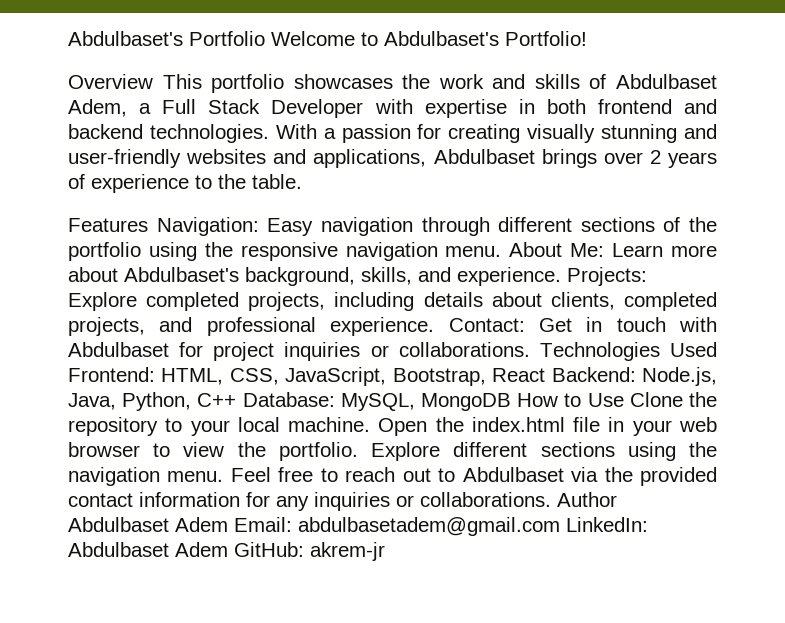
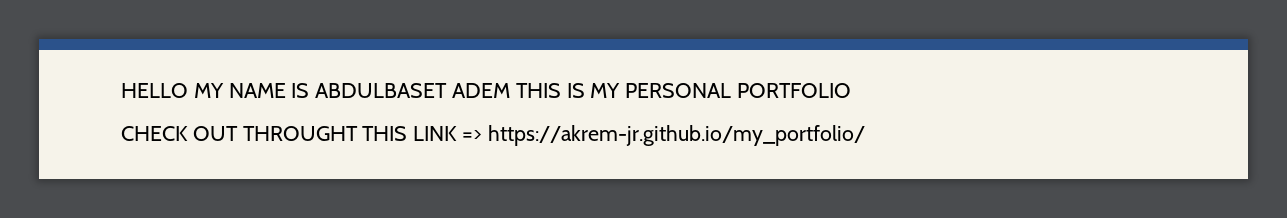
- Abdulbaset's Portfolio Welcome to Abdulbaset's Portfolio!
- Overview This portfolio showcases the work and skills of Abdulbaset Adem, a Full Stack Developer with expertise in both frontend and backend technologies. With a passion for creating visually stunning and user-friendly websites and applications, Abdulbaset brings over 2 years of experience to the table.
- Features Navigation: Easy navigation through different sections of the portfolio using the responsive navigation menu. About Me: Learn more about Abdulbaset's background, skills, and experience. Projects: Explore completed projects, including details about clients, completed projects, and professional experience. Contact: Get in touch with Abdulbaset for project inquiries or collaborations. Technologies Used Frontend: HTML, CSS, JavaScript, Bootstrap, React Backend: Node.js, Java, Python, C++ Database: MySQL, MongoDB How to Use Clone the repository to your local machine. Open the index.html file in your web browser to view the portfolio. Explore different sections using the navigation menu. Feel free to reach out to Abdulbaset via the provided contact information for any inquiries or collaborations. Author Abdulbaset Adem Email: abdulbasetadem@gmail.com LinkedIn: Abdulbaset Adem GitHub: akrem-jr
+ HELLO MY NAME IS ABDULBASET ADEM THIS IS MY PERSONAL PORTFOLIO
+ CHECK OUT THROUGHT THIS LINK => https://akrem-jr.github.io/my_portfolio/

